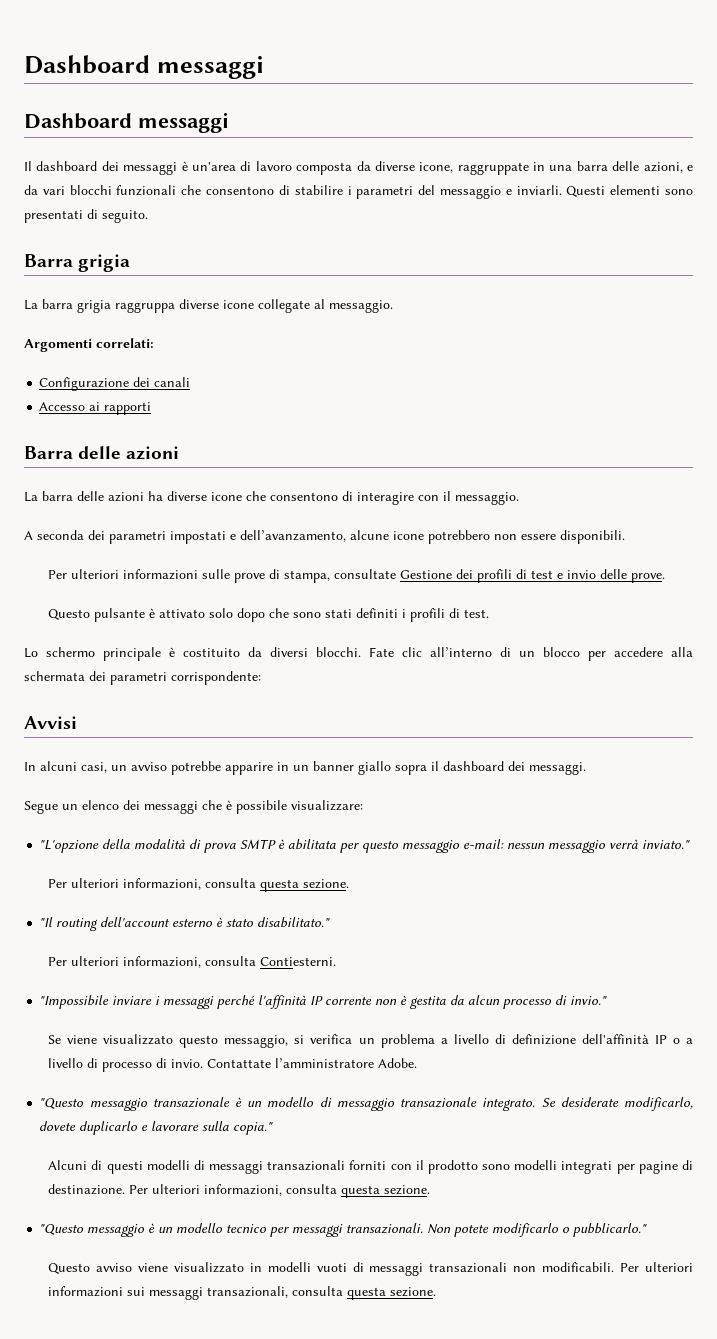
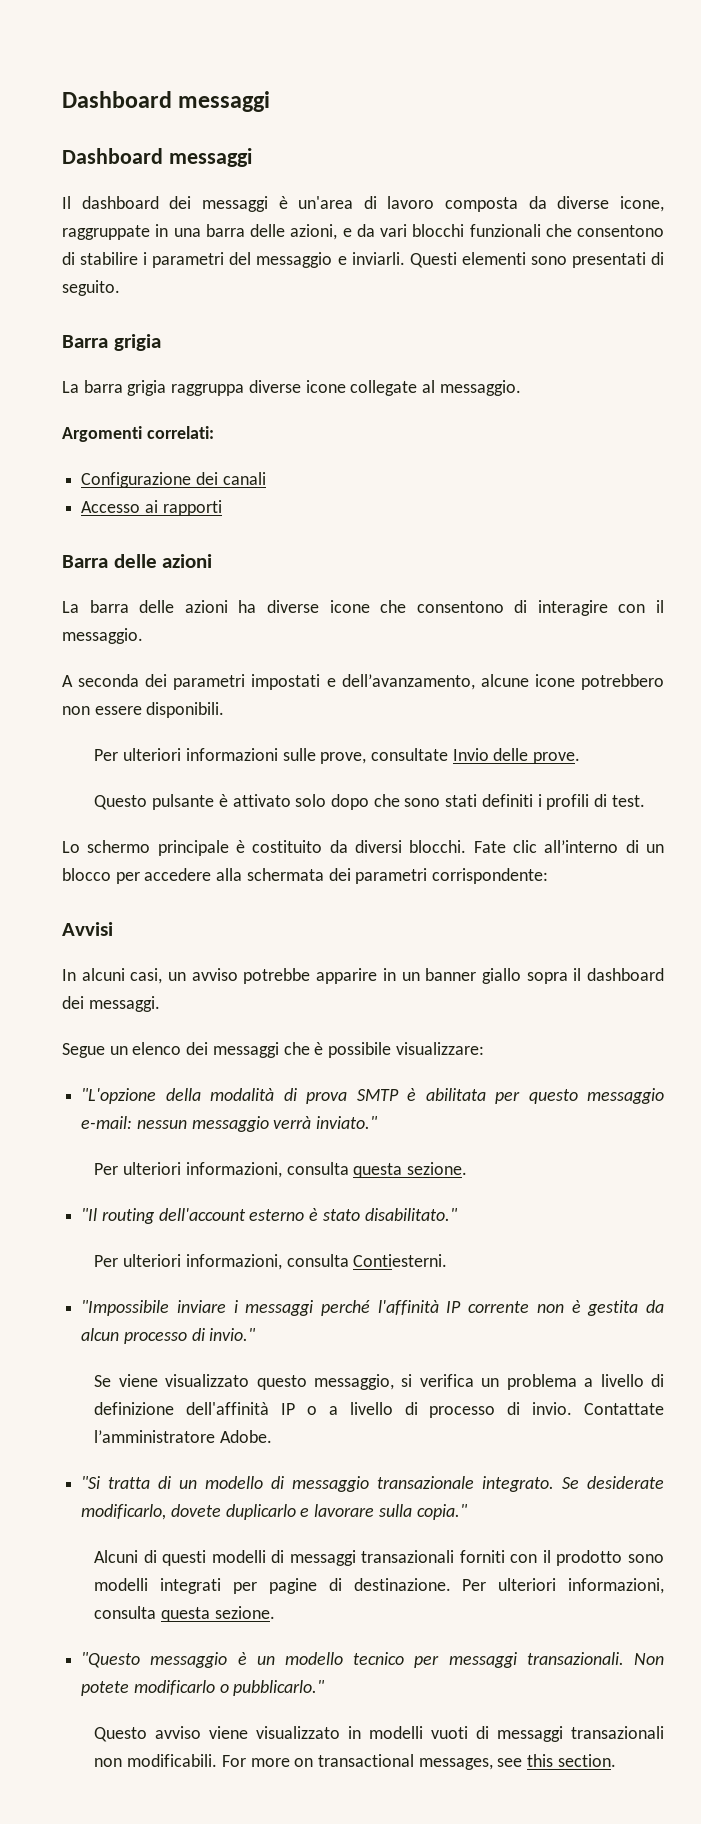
- Per ulteriori informazioni sulle prove di stampa, consultate Gestione dei profili di test e invio delle prove.
+ Per ulteriori informazioni sulle prove, consultate Invio delle prove.
- "Questo messaggio transazionale è un modello di messaggio transazionale integrato.
+ "Si tratta di un modello di messaggio transazionale integrato.
- Per ulteriori informazioni sui messaggi transazionali, consulta questa sezione.
+ For more on transactional messages, see this section.

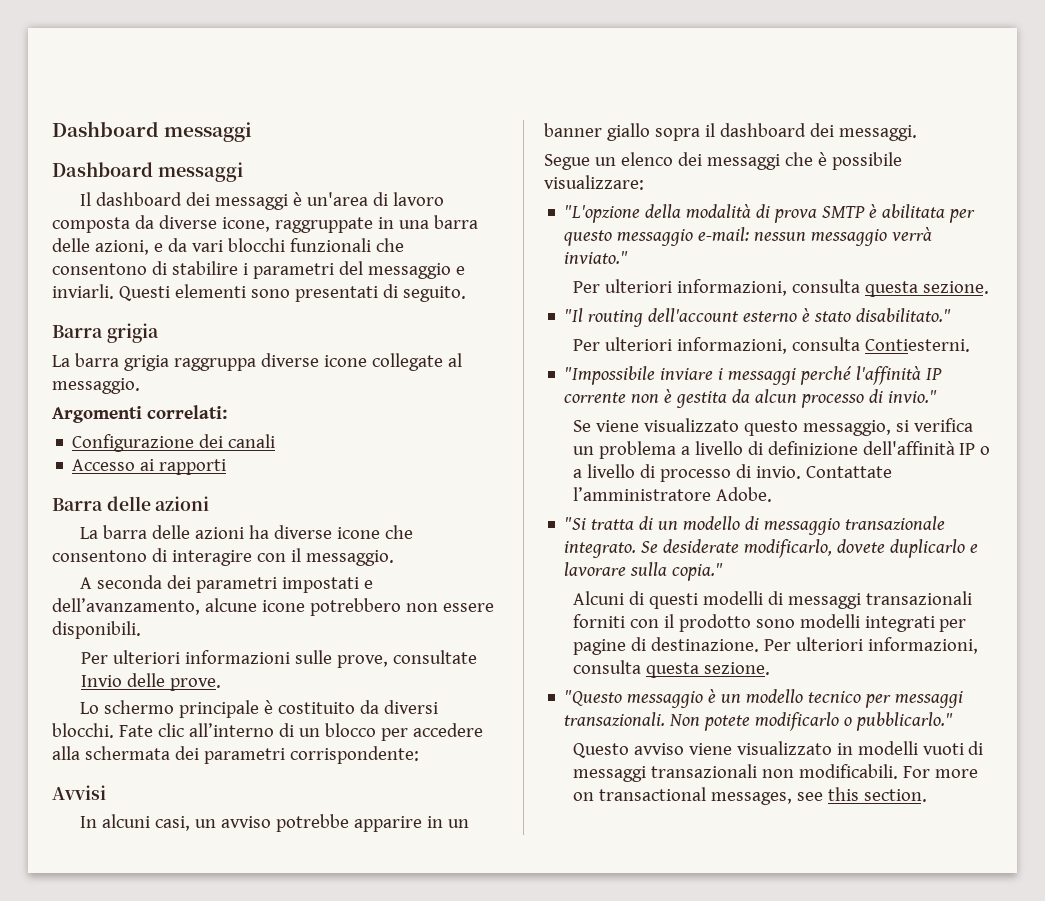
- Questo pulsante è attivato solo dopo che sono stati definiti i profili di test.

